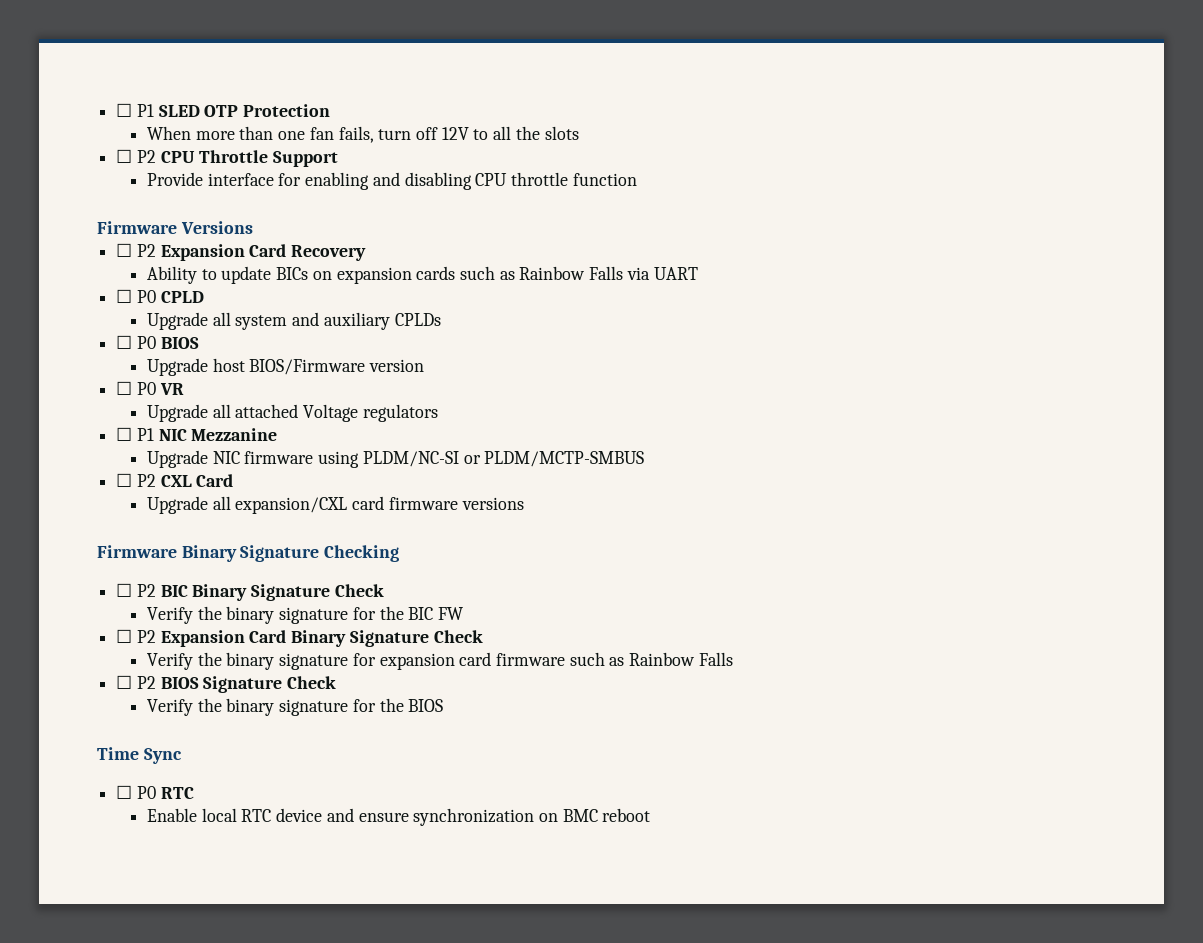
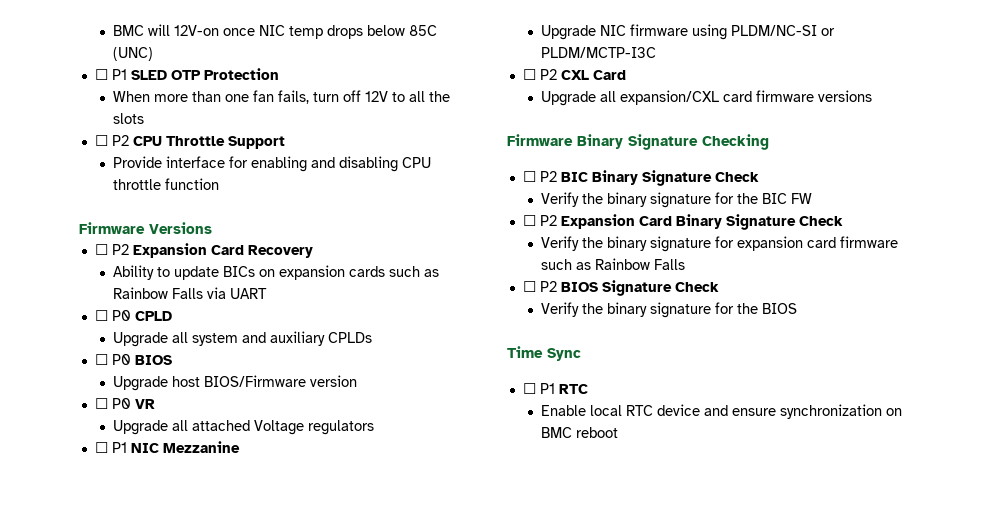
+ BMC will 12V-on once NIC temp drops below 85C (UNC)
- Upgrade NIC firmware using PLDM/NC-SI or PLDM/MCTP-SMBUS
+ Upgrade NIC firmware using PLDM/NC-SI or PLDM/MCTP-I3C
- ☐ P0 RTC
+ ☐ P1 RTC

